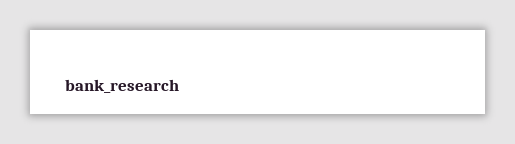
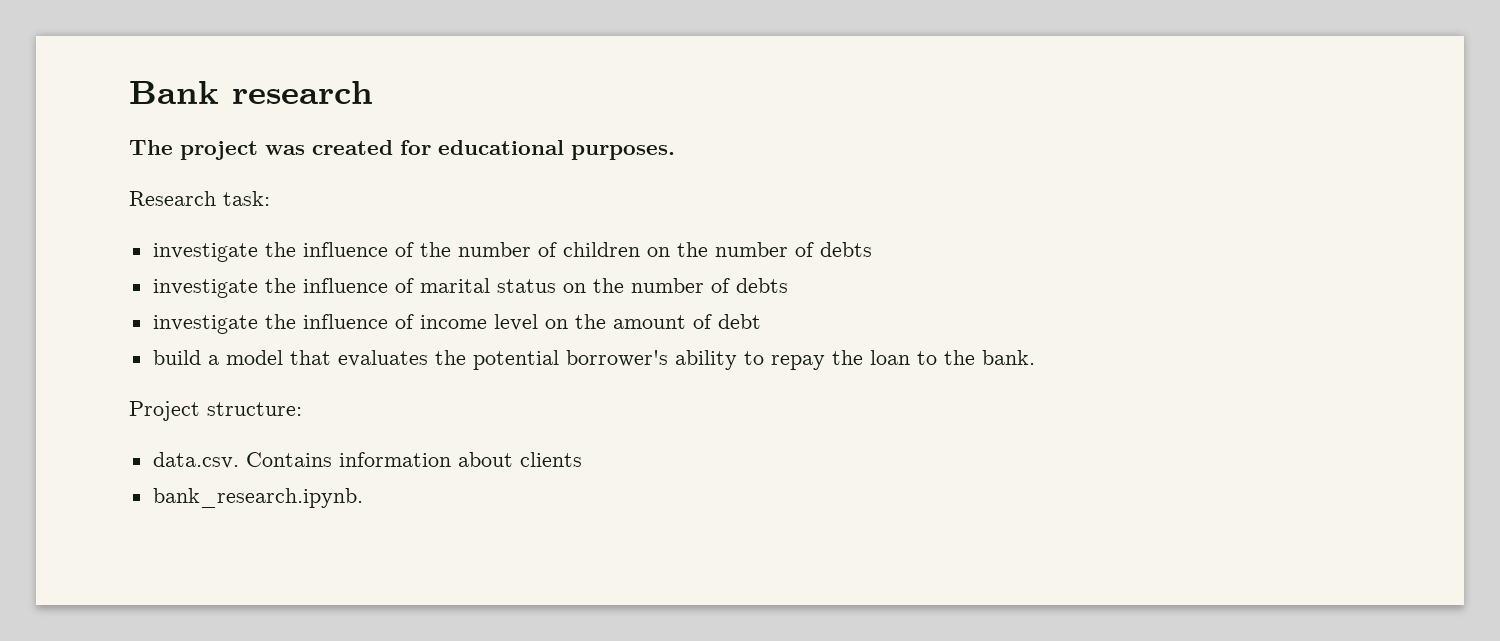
- bank_research
+ Bank research
+ The project was created for educational purposes.
+ Research task:
+ investigate the influence of the number of children on the number of debts
+ investigate the influence of marital status on the number of debts
+ investigate the influence of income level on the amount of debt
+ build a model that evaluates the potential borrower's ability to repay the loan to the bank.
+ Project structure:
+ data.csv. Contains information about clients
+ bank_research.ipynb.

